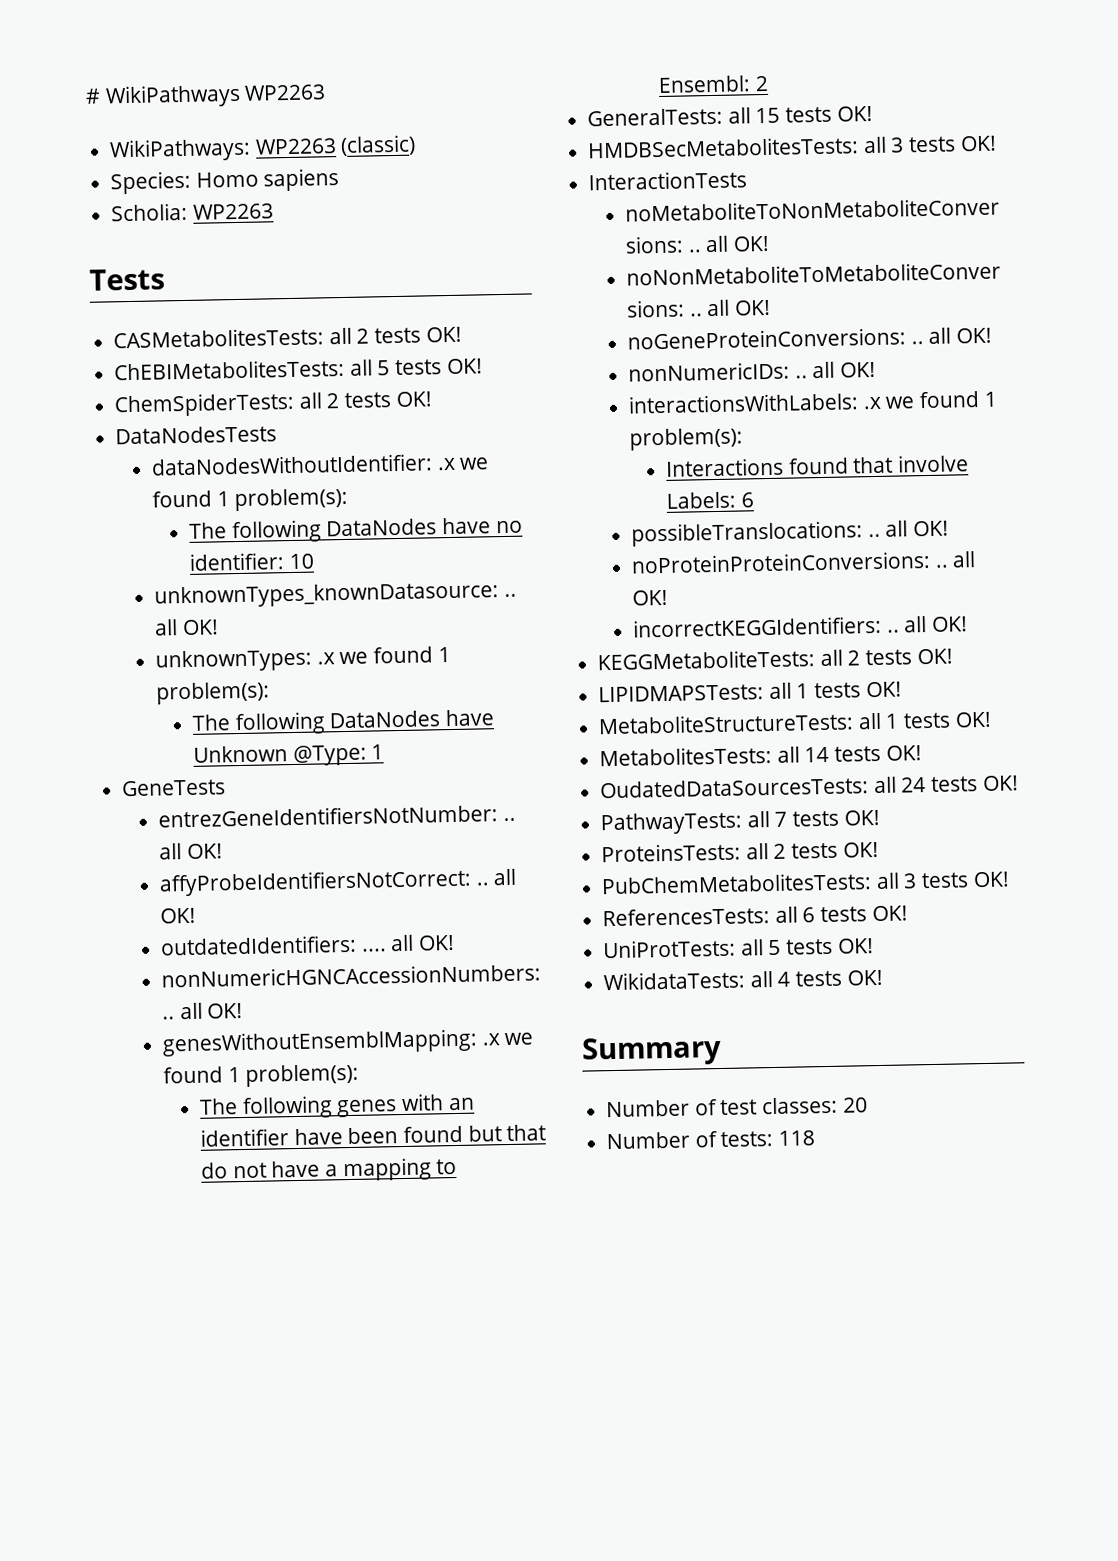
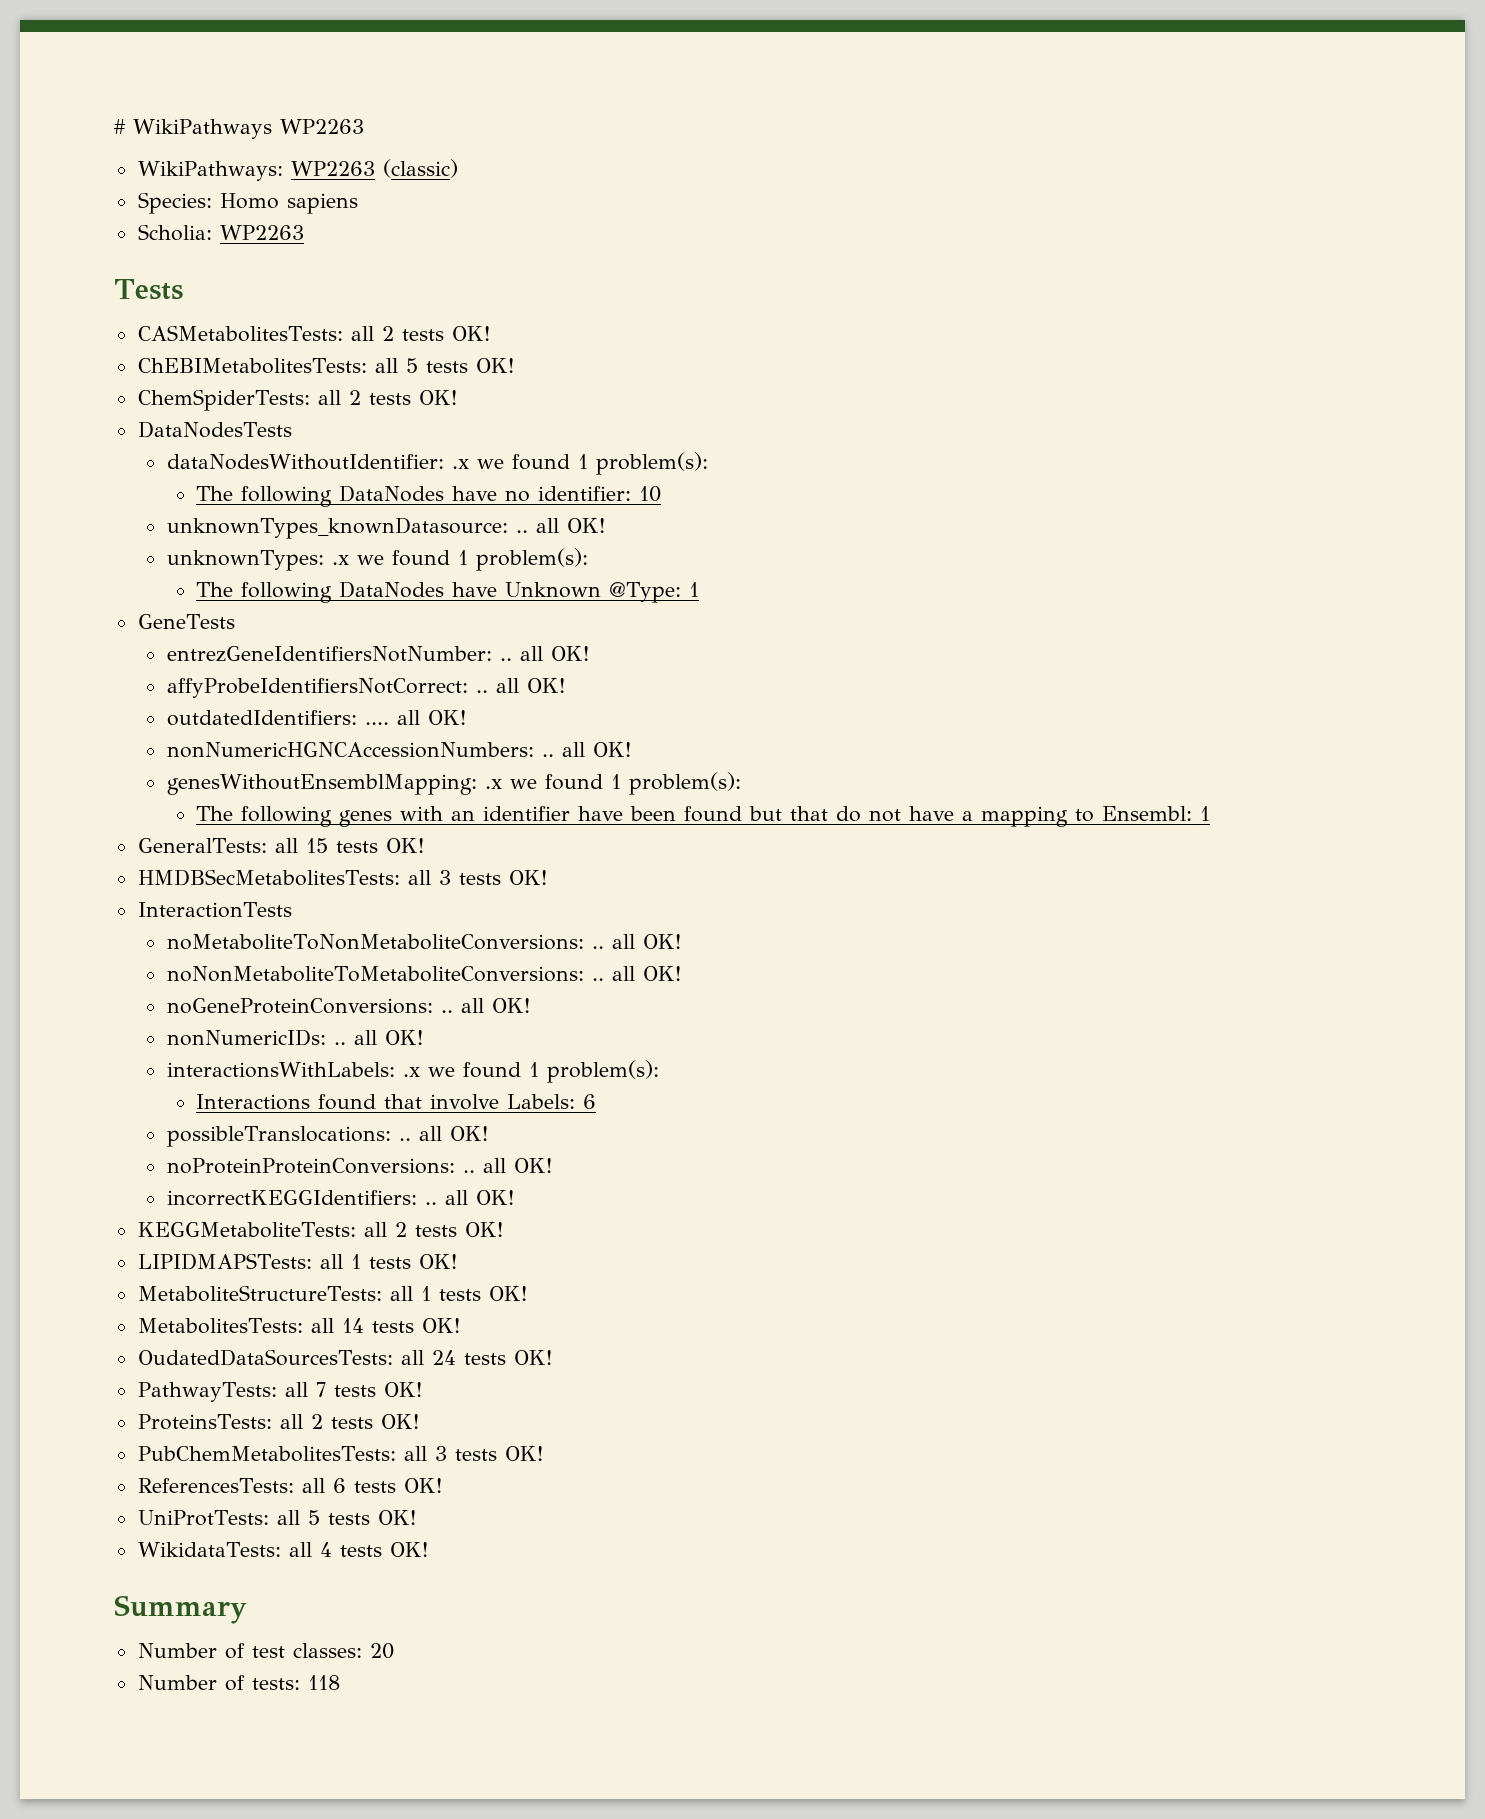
- The following genes with an identifier have been found but that do not have a mapping to Ensembl: 2
+ The following genes with an identifier have been found but that do not have a mapping to Ensembl: 1

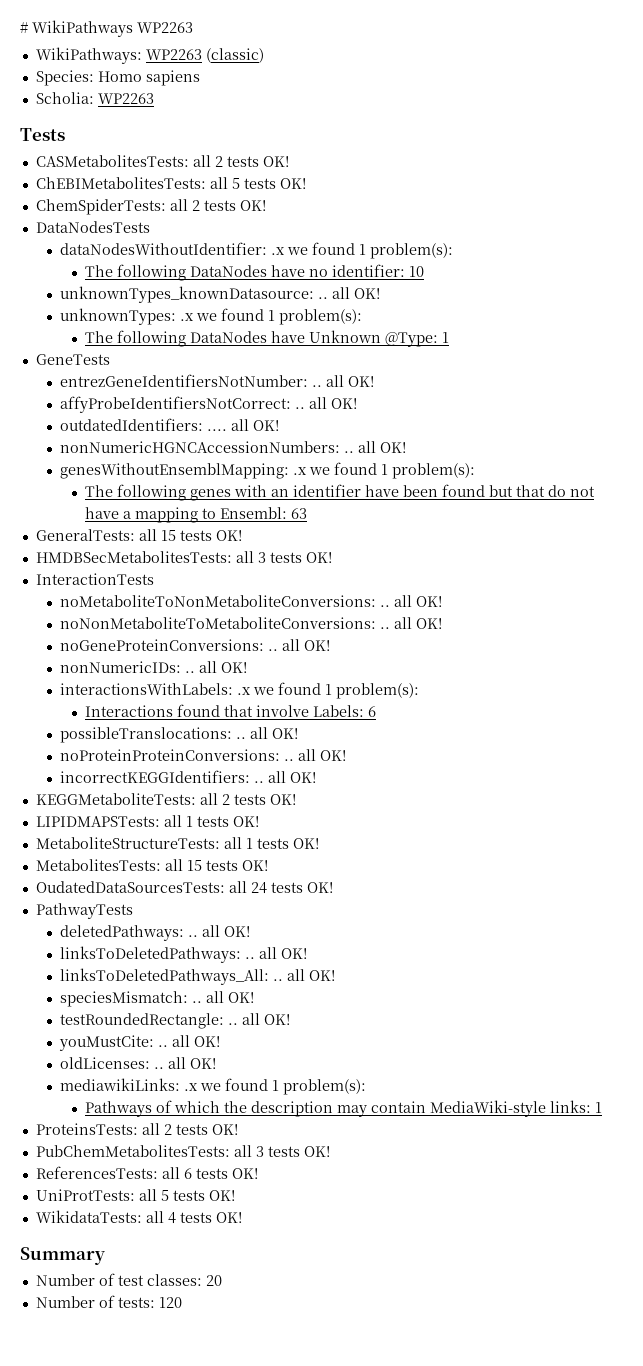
- The following genes with an identifier have been found but that do not have a mapping to Ensembl: 1
+ The following genes with an identifier have been found but that do not have a mapping to Ensembl: 63
- MetabolitesTests: all 14 tests OK!
+ MetabolitesTests: all 15 tests OK!
- PathwayTests: all 7 tests OK!
+ PathwayTests
+ deletedPathways: .. all OK!
+ linksToDeletedPathways: .. all OK!
+ linksToDeletedPathways_All: .. all OK!
+ speciesMismatch: .. all OK!
+ testRoundedRectangle: .. all OK!
+ youMustCite: .. all OK!
+ oldLicenses: .. all OK!
+ mediawikiLinks: .x we found 1 problem(s):
+ Pathways of which the description may contain MediaWiki-style links: 1
- Number of tests: 118
+ Number of tests: 120

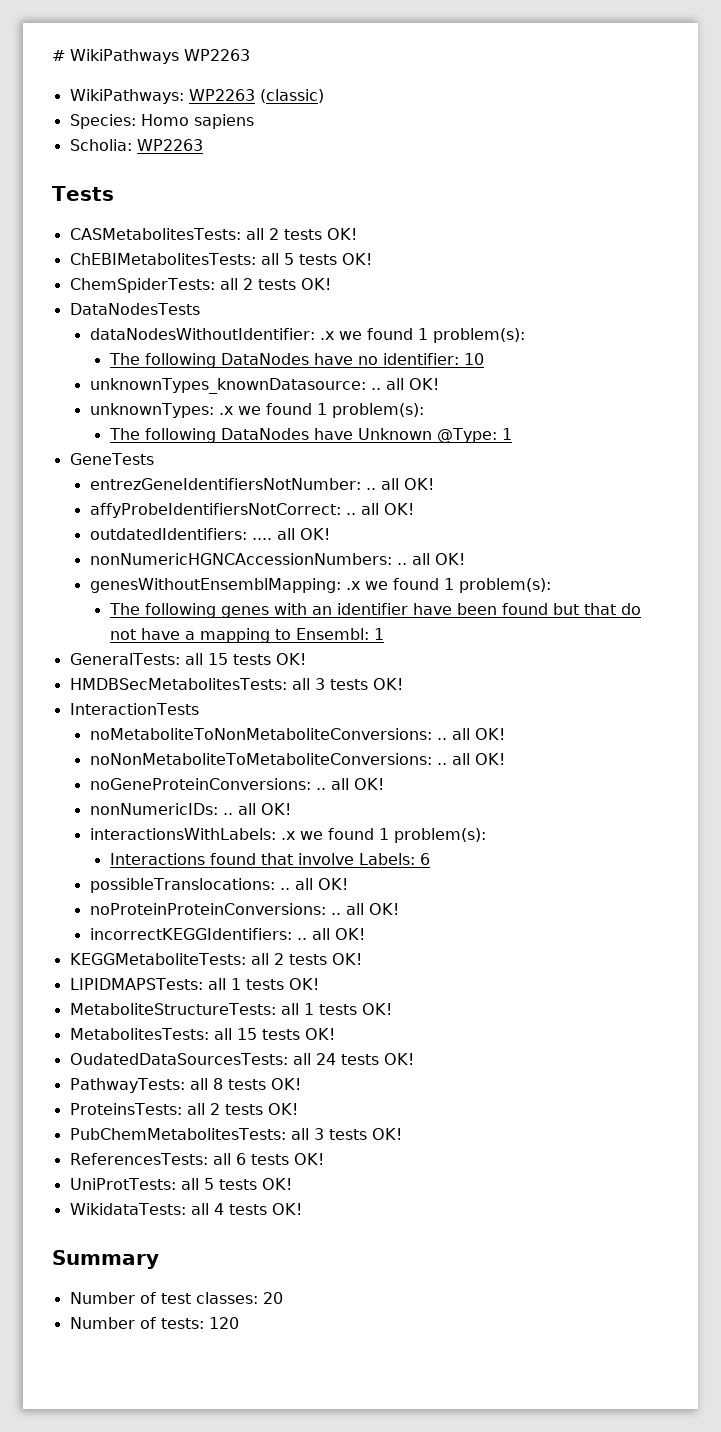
- The following genes with an identifier have been found but that do not have a mapping to Ensembl: 63
+ The following genes with an identifier have been found but that do not have a mapping to Ensembl: 1
- PathwayTests
- deletedPathways: .. all OK!
- linksToDeletedPathways: .. all OK!
- linksToDeletedPathways_All: .. all OK!
- speciesMismatch: .. all OK!
- testRoundedRectangle: .. all OK!
- youMustCite: .. all OK!
- oldLicenses: .. all OK!
- mediawikiLinks: .x we found 1 problem(s):
- Pathways of which the description may contain MediaWiki-style links: 1
+ PathwayTests: all 8 tests OK!

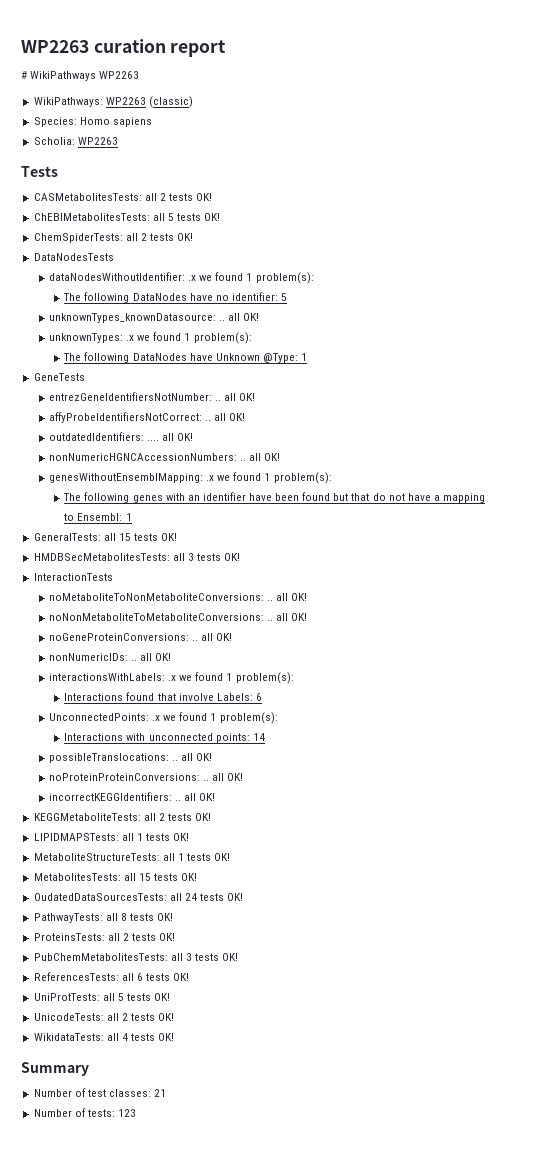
+ WP2263 curation report
- The following DataNodes have no identifier: 10
+ The following DataNodes have no identifier: 5
+ UnconnectedPoints: .x we found 1 problem(s):
+ Interactions with unconnected points: 14
+ UnicodeTests: all 2 tests OK!
- Number of test classes: 20
+ Number of test classes: 21
- Number of tests: 120
+ Number of tests: 123

